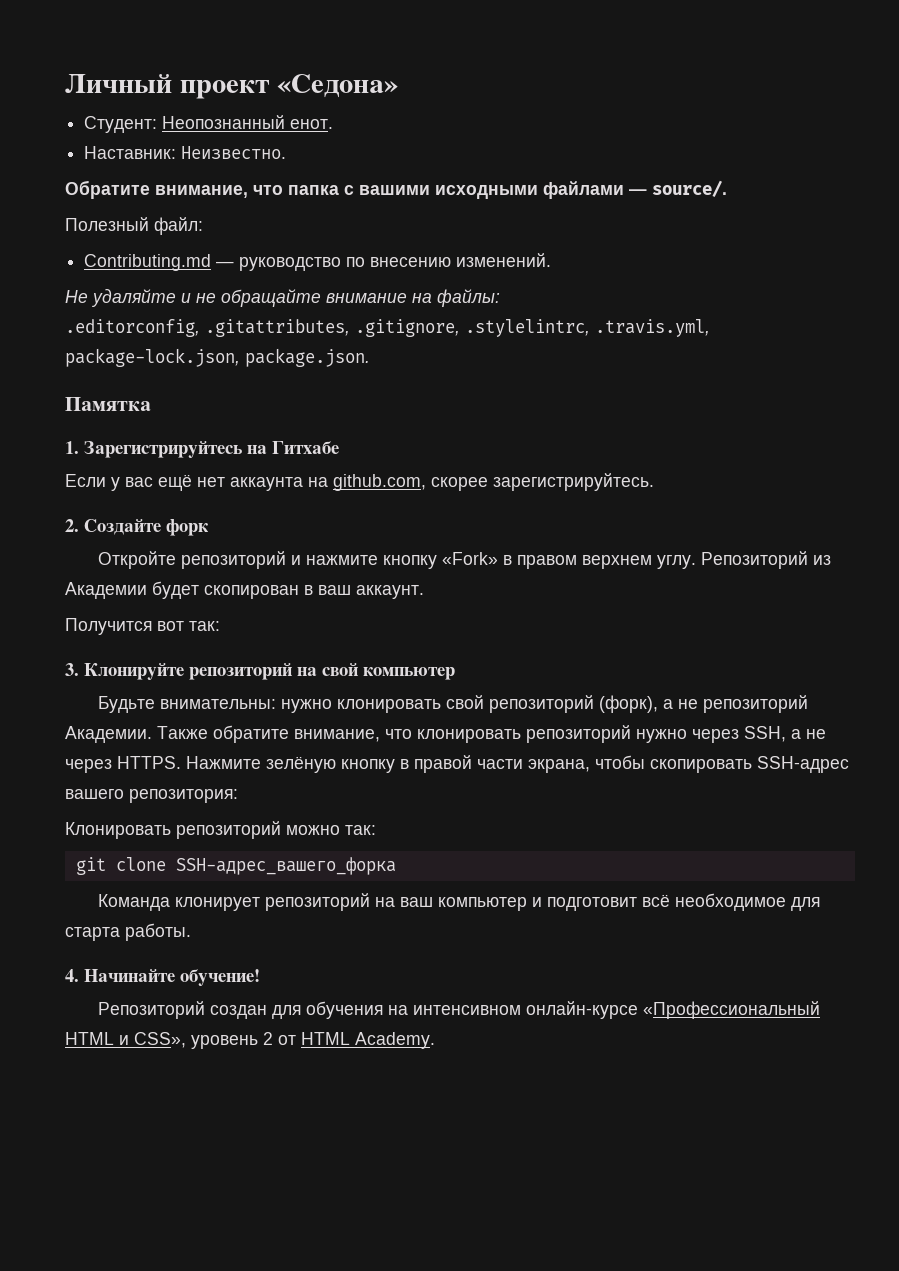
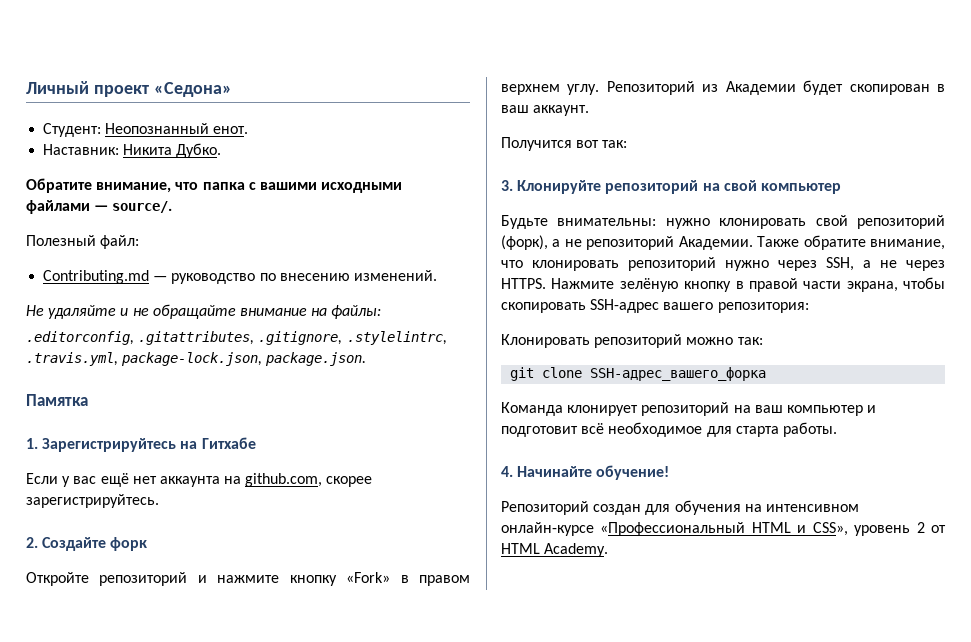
- Наставник: Неизвестно.
+ Наставник: Никита Дубко.

